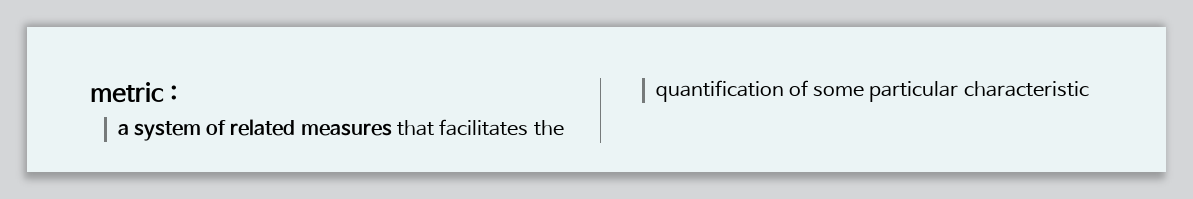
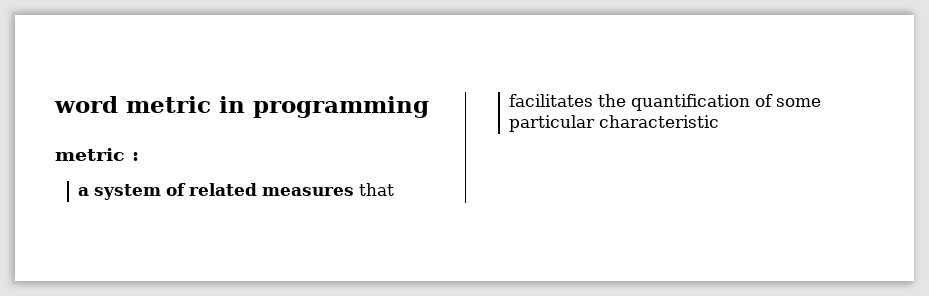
+ word metric in programming

